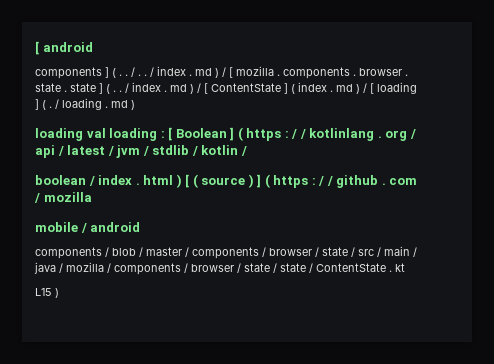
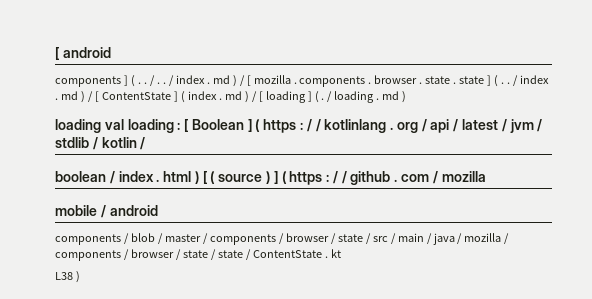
- L15 )
+ L38 )

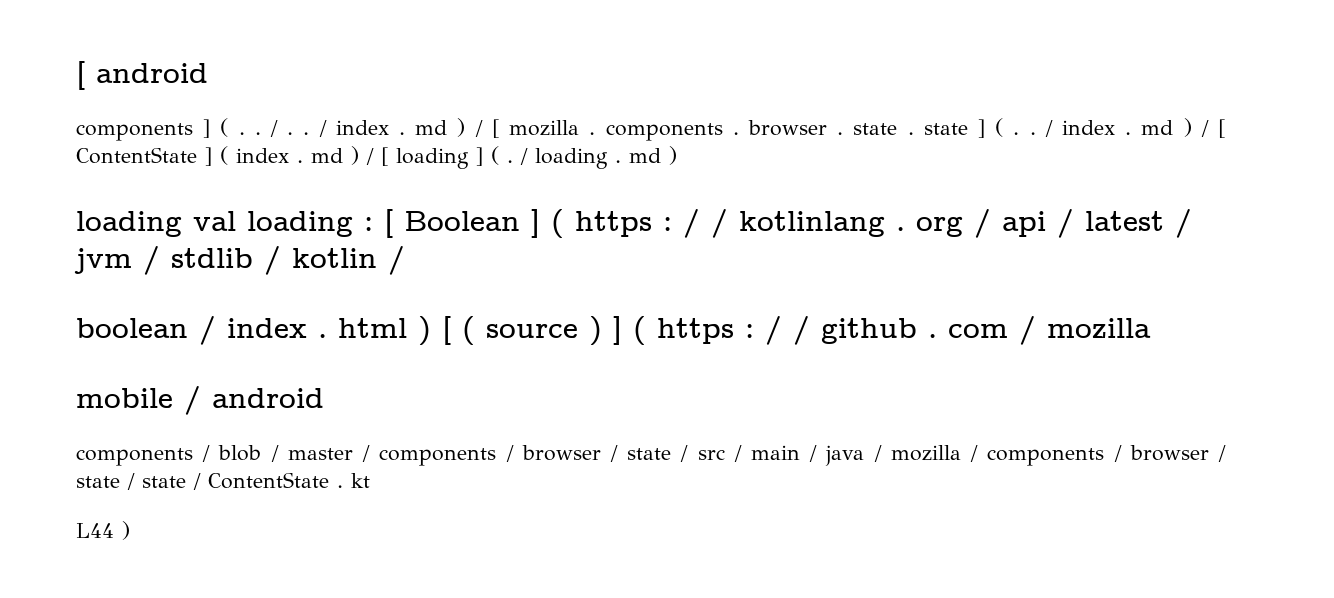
- L38 )
+ L44 )

